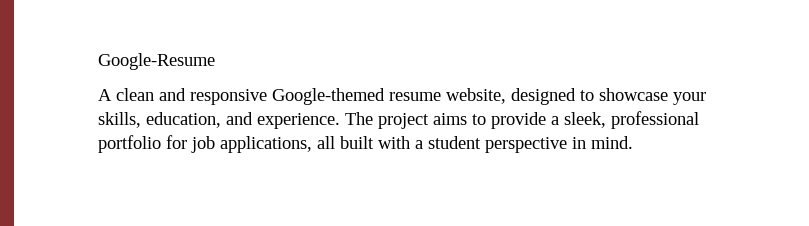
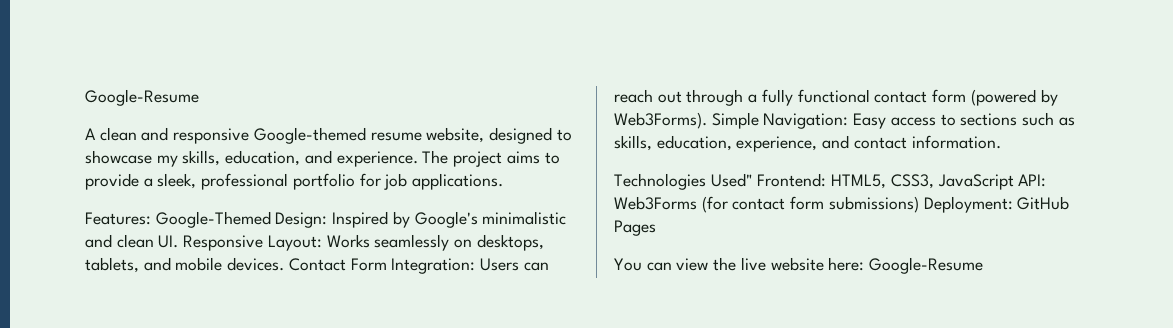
- A clean and responsive Google-themed resume website, designed to showcase your skills, education, and experience.
+ A clean and responsive Google-themed resume website, designed to showcase my skills, education, and experience.
- The project aims to provide a sleek, professional portfolio for job applications, all built with a student perspective in mind.
+ The project aims to provide a sleek, professional portfolio for job applications.
+ Features: Google-Themed Design: Inspired by Google's minimalistic and clean UI. Responsive Layout: Works seamlessly on desktops, tablets, and mobile devices. Contact Form Integration: Users can reach out through a fully functional contact form (powered by Web3Forms). Simple Navigation: Easy access to sections such as skills, education, experience, and contact information.
+ Technologies Used" Frontend: HTML5, CSS3, JavaScript API: Web3Forms (for contact form submissions) Deployment: GitHub Pages
+ You can view the live website here: Google-Resume

